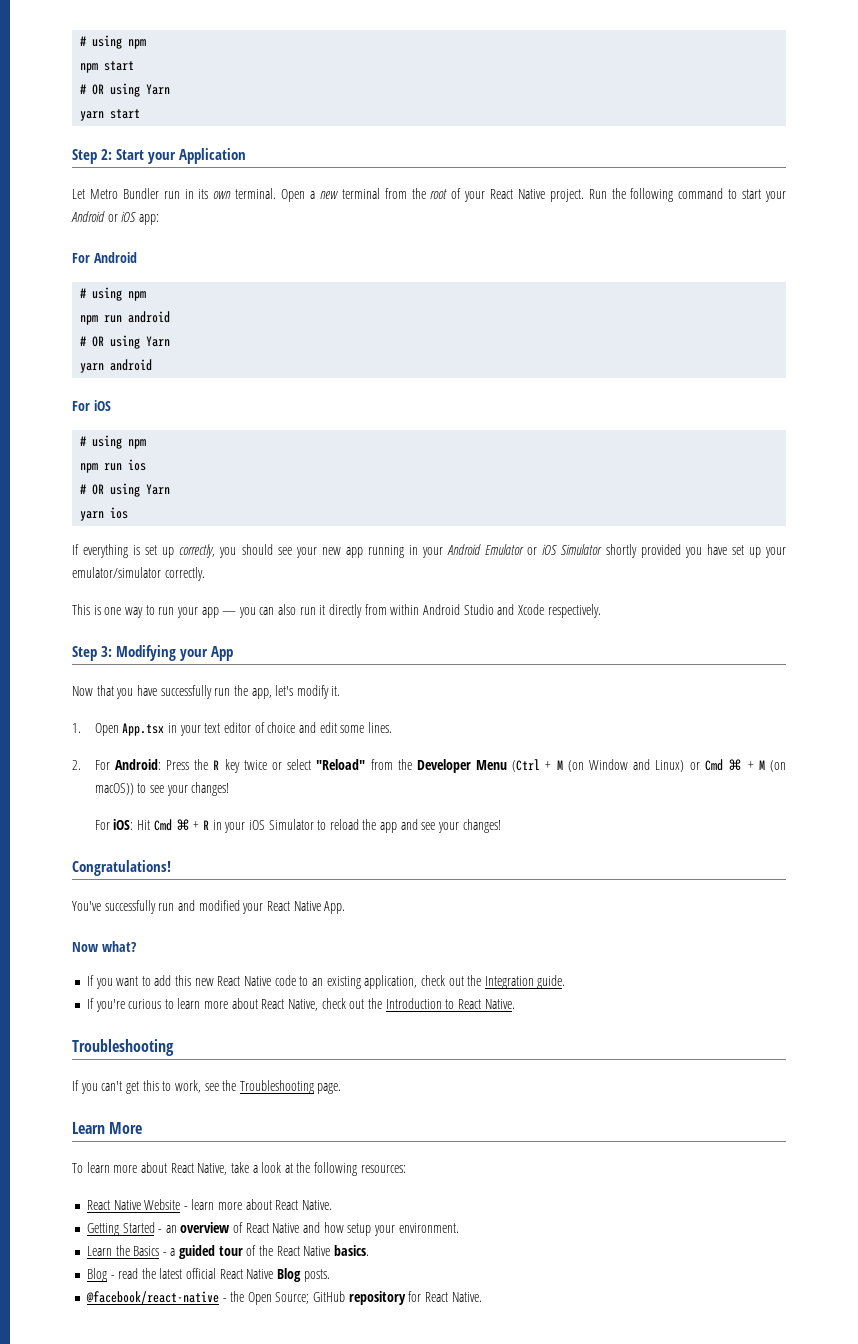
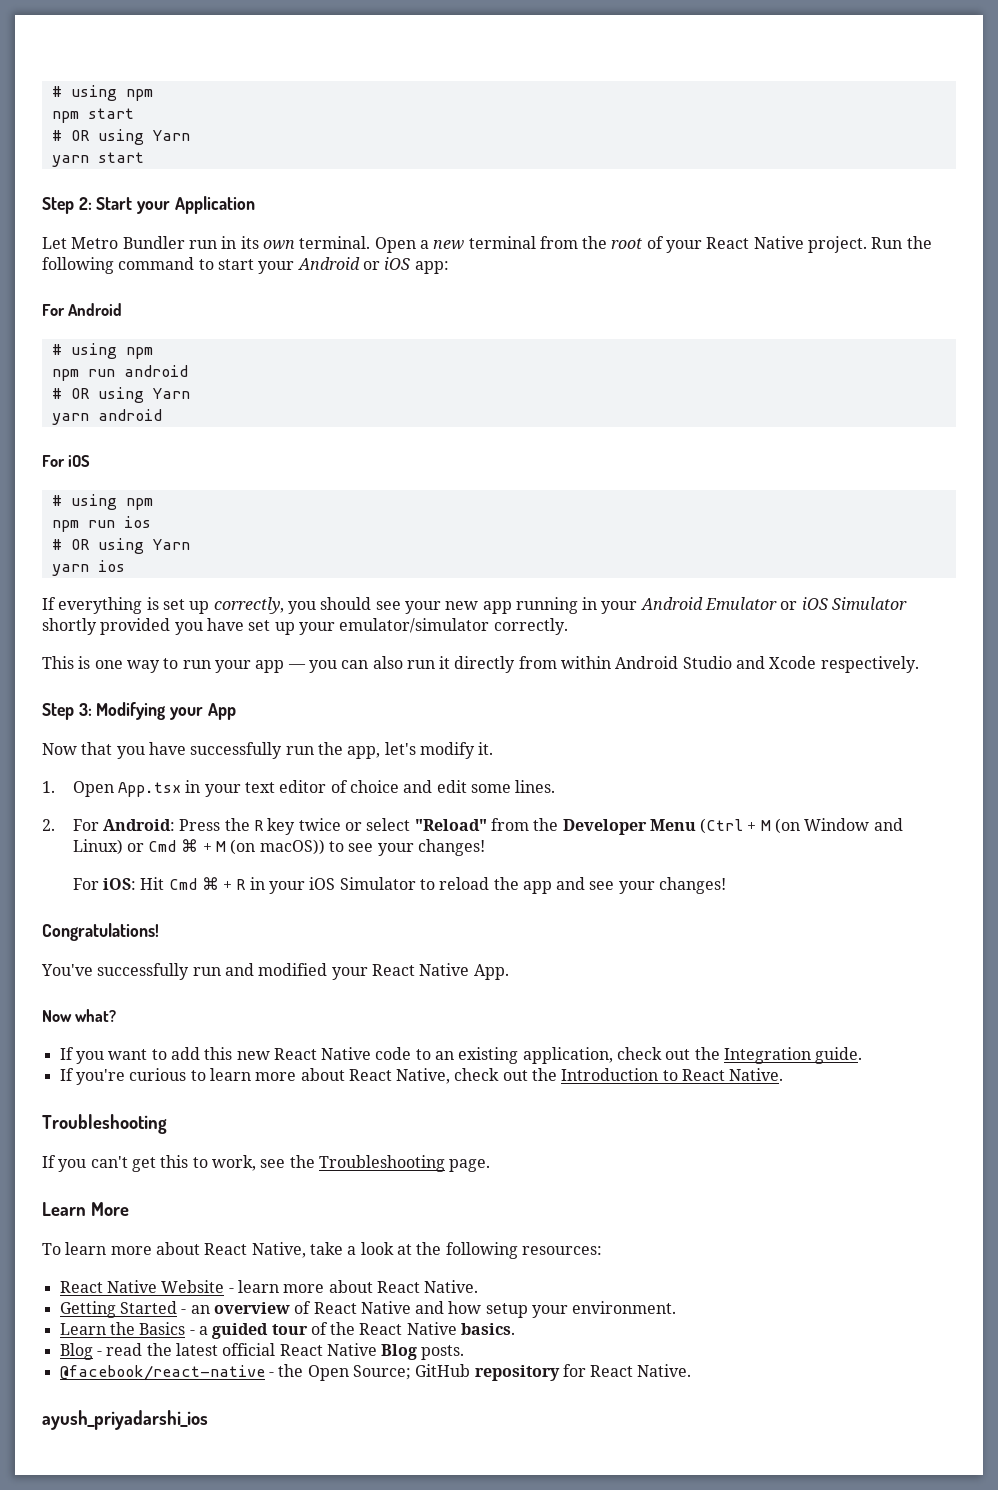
+ ayush_priyadarshi_ios

